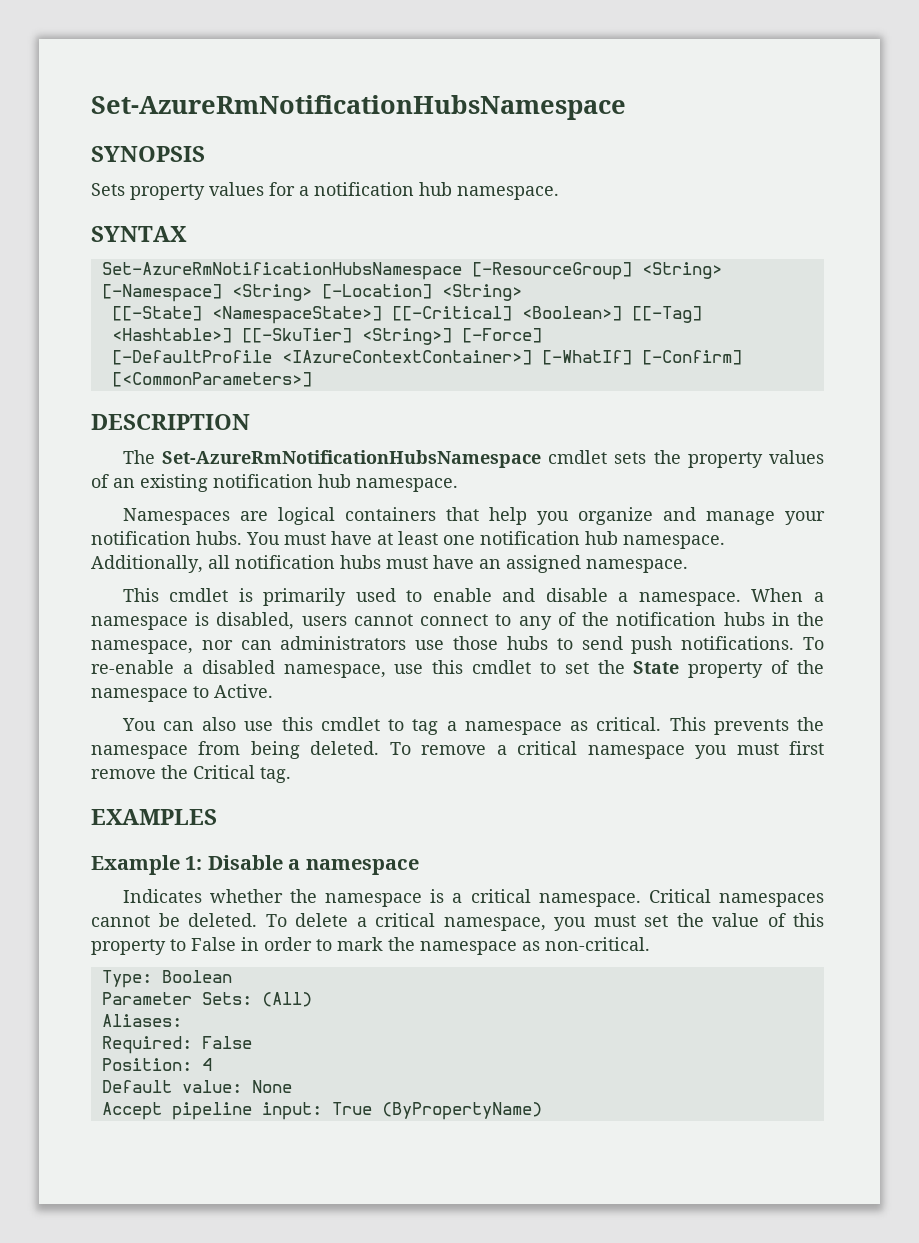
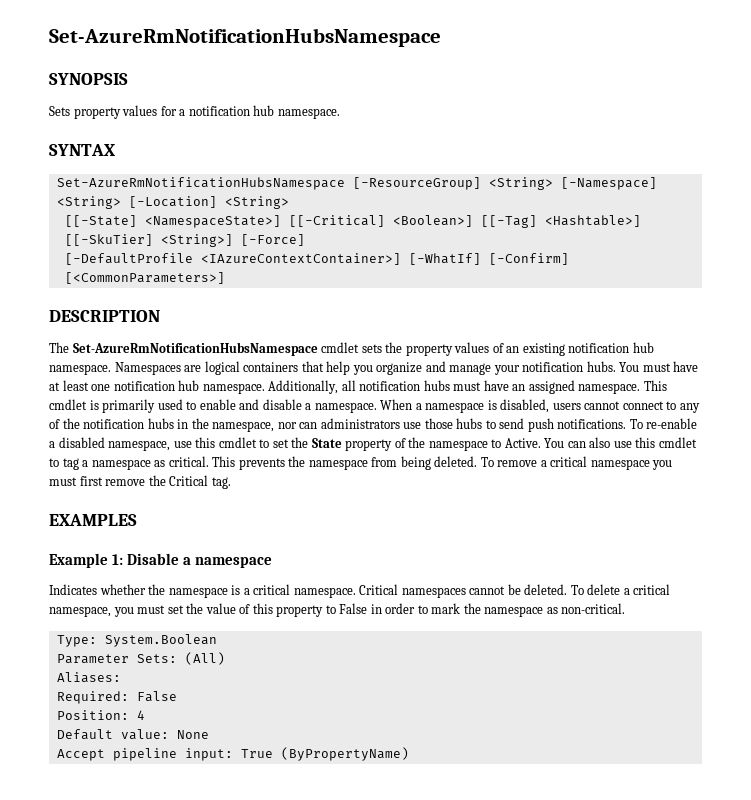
- The Set-AzureRmNotificationHubsNamespace cmdlet sets the property values of an existing notification hub namespace.
- Namespaces are logical containers that help you organize and manage your notification hubs.
+ The Set-AzureRmNotificationHubsNamespace cmdlet sets the property values of an existing notification hub namespace. Namespaces are logical containers that help you organize and manage your notification hubs.
- Additionally, all notification hubs must have an assigned namespace.
- This cmdlet is primarily used to enable and disable a namespace.
+ Additionally, all notification hubs must have an assigned namespace. This cmdlet is primarily used to enable and disable a namespace.
- To re-enable a disabled namespace, use this cmdlet to set the State property of the namespace to Active.
- You can also use this cmdlet to tag a namespace as critical.
+ To re-enable a disabled namespace, use this cmdlet to set the State property of the namespace to Active. You can also use this cmdlet to tag a namespace as critical.
- Type: Boolean
+ Type: System.Boolean

